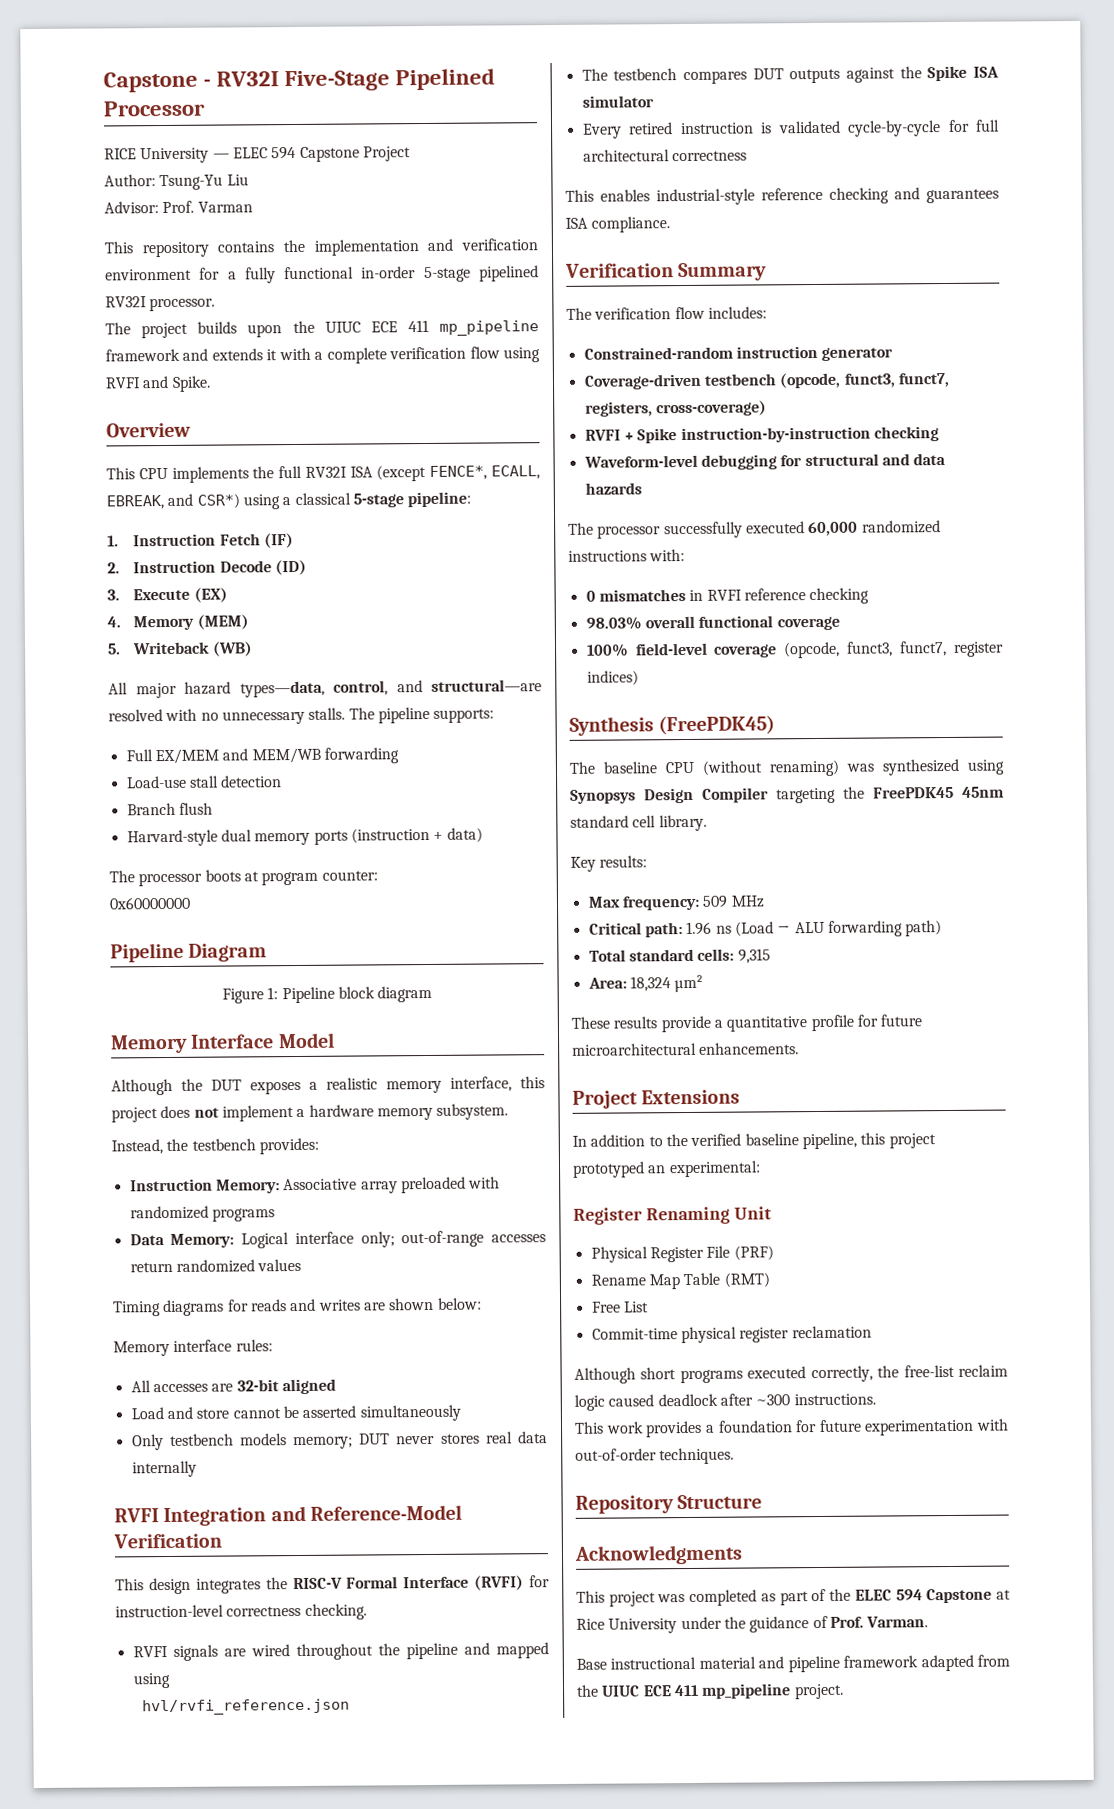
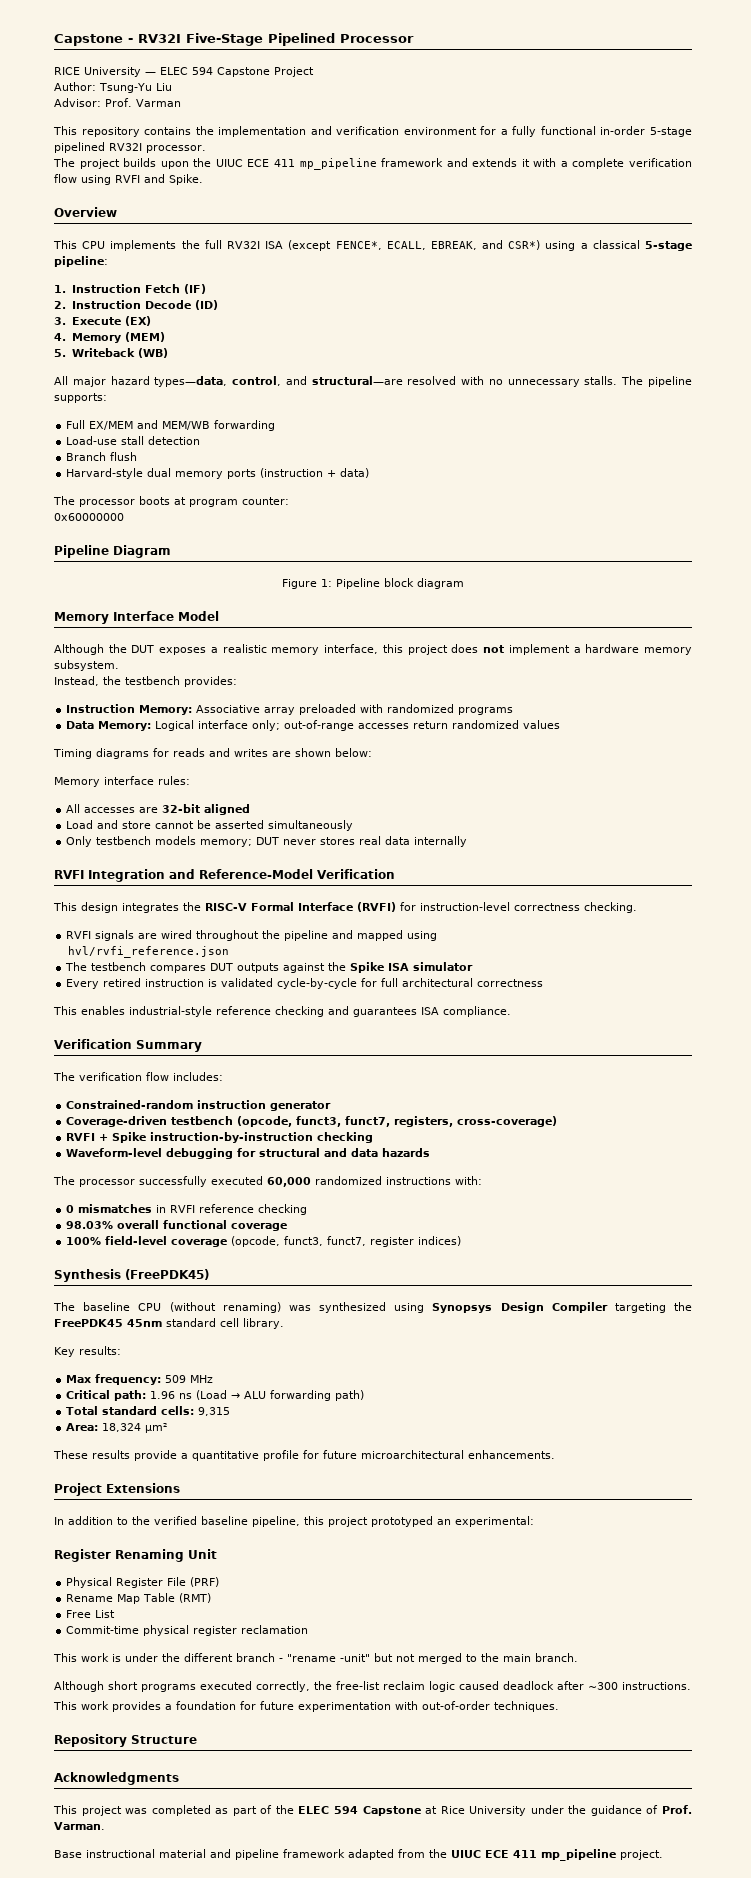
+ This work is under the different branch - "rename -unit" but not merged to the main branch.

